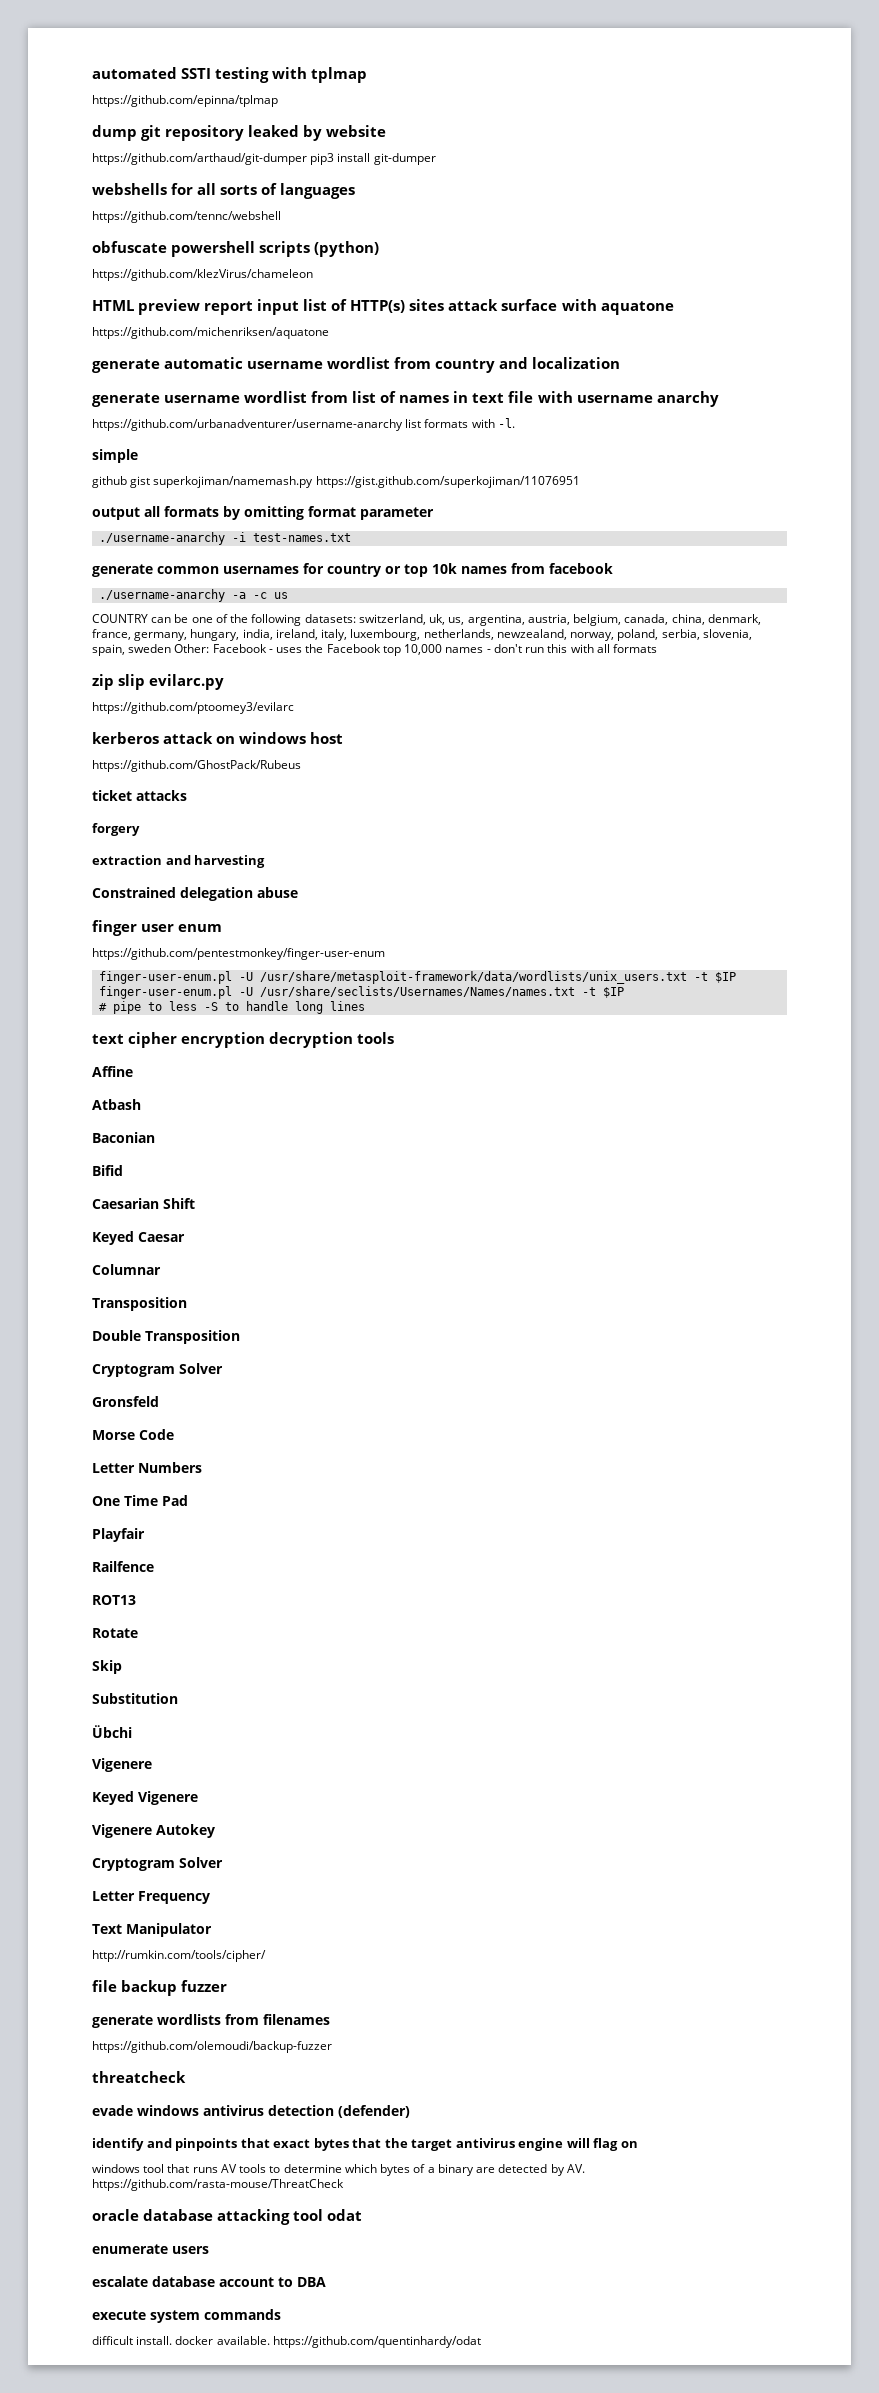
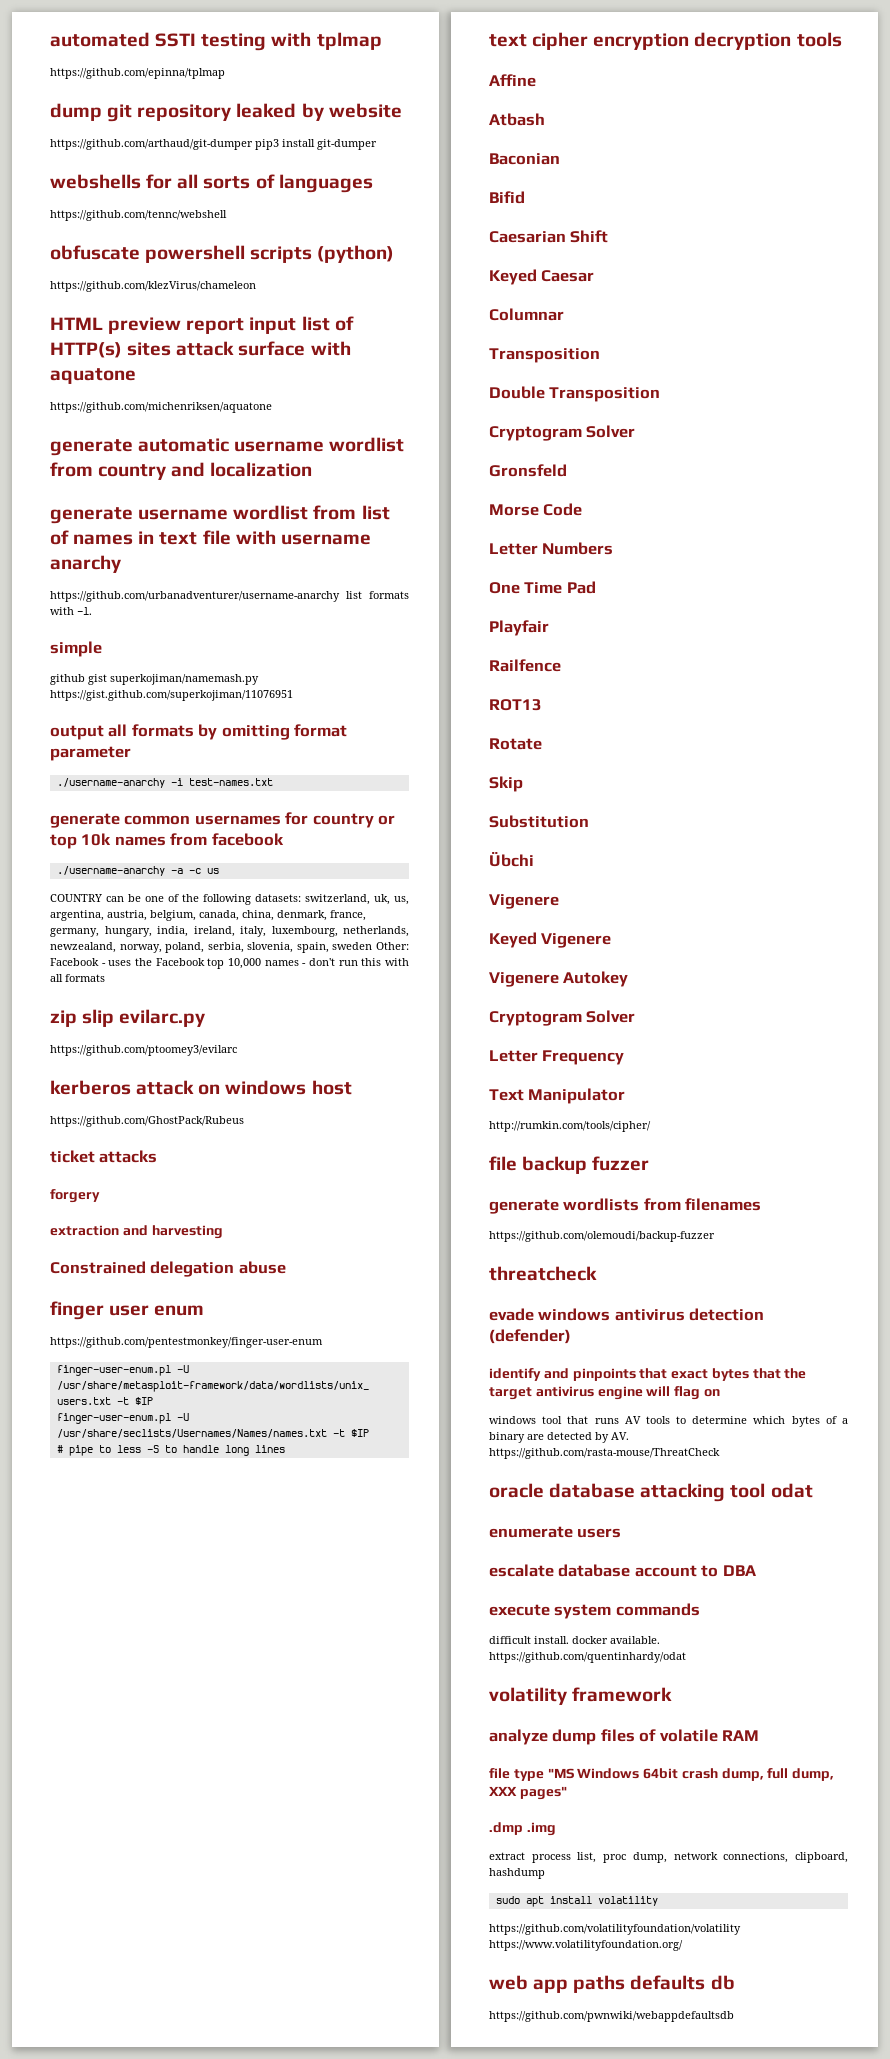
+ volatility framework
+ analyze dump files of volatile RAM
+ file type "MS Windows 64bit crash dump, full dump, XXX pages"
+ .dmp .img
+ extract process list, proc dump, network connections, clipboard, hashdump
+ sudo apt install volatility
+ https://github.com/volatilityfoundation/volatility https://www.volatilityfoundation.org/
+ web app paths defaults db
+ https://github.com/pwnwiki/webappdefaultsdb

